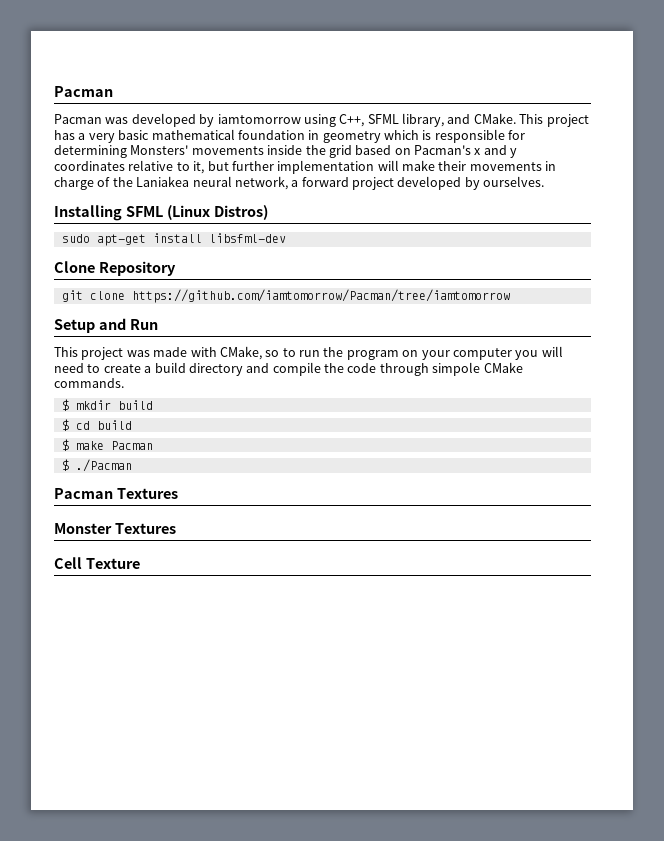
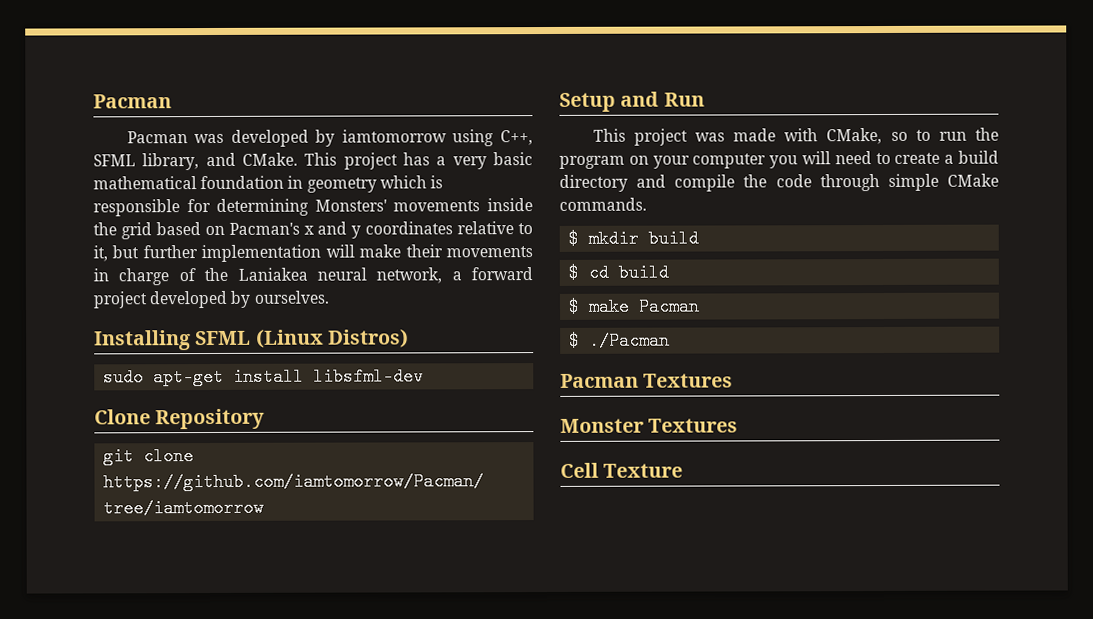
- This project was made with CMake, so to run the program on your computer you will need to create a build directory and compile the code through simpole CMake commands.
+ This project was made with CMake, so to run the program on your computer you will need to create a build directory and compile the code through simple CMake commands.

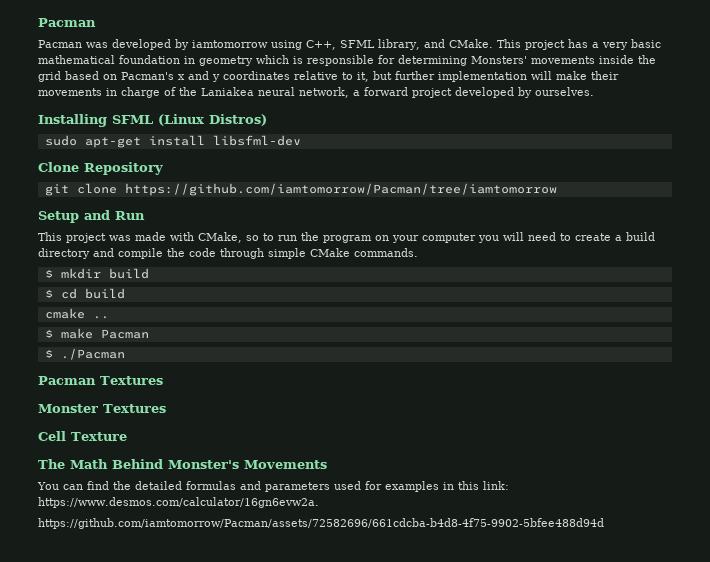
+ cmake ..
+ The Math Behind Monster's Movements
+ You can find the detailed formulas and parameters used for examples in this link: https://www.desmos.com/calculator/16gn6evw2a.
+ https://github.com/iamtomorrow/Pacman/assets/72582696/661cdcba-b4d8-4f75-9902-5bfee488d94d

